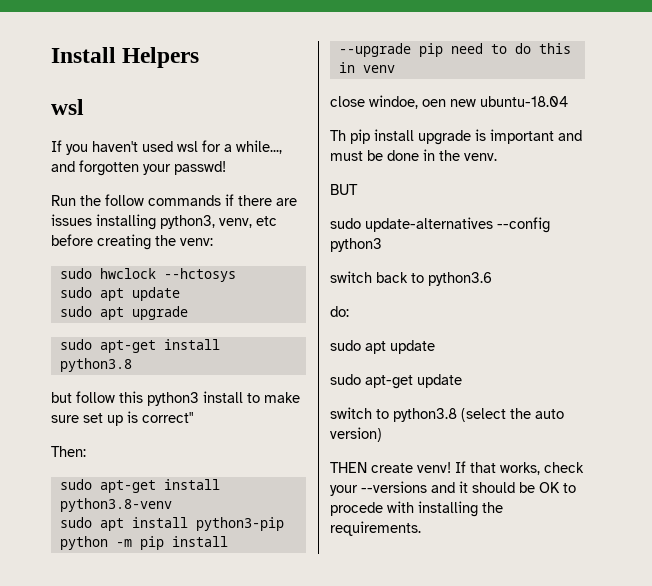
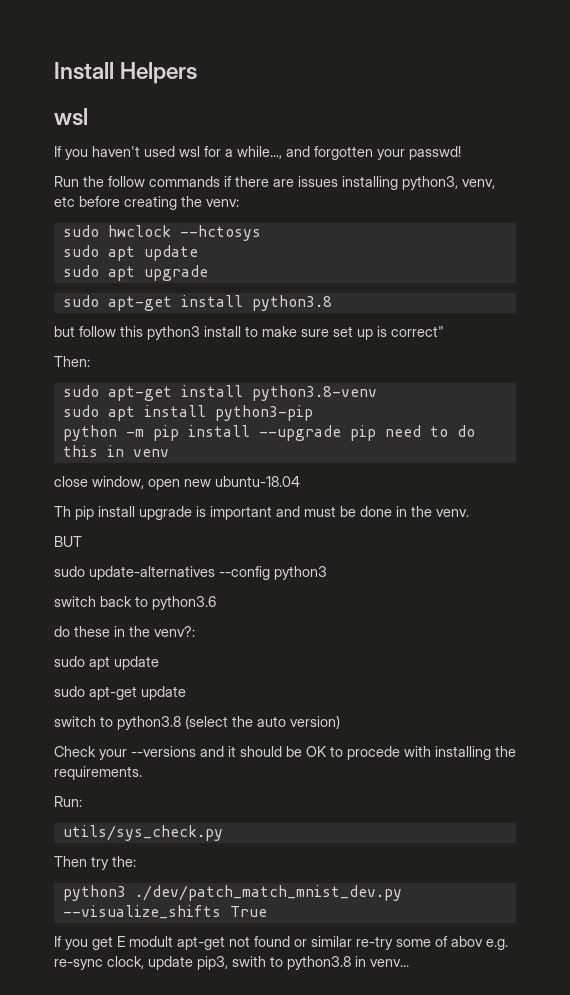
- close windoe, oen new ubuntu-18.04
+ close window, open new ubuntu-18.04
- do:
+ do these in the venv?:
- THEN create venv! If that works, check your --versions and it should be OK to procede with installing the requirements.
+ Check your --versions and it should be OK to procede with installing the requirements.
+ Run:
+ utils/sys_check.py
+ Then try the:
+ python3 ./dev/patch_match_mnist_dev.py --visualize_shifts True
+ If you get E modult apt-get not found or similar re-try some of abov e.g. re-sync clock, update pip3, swith to python3.8 in venv...

